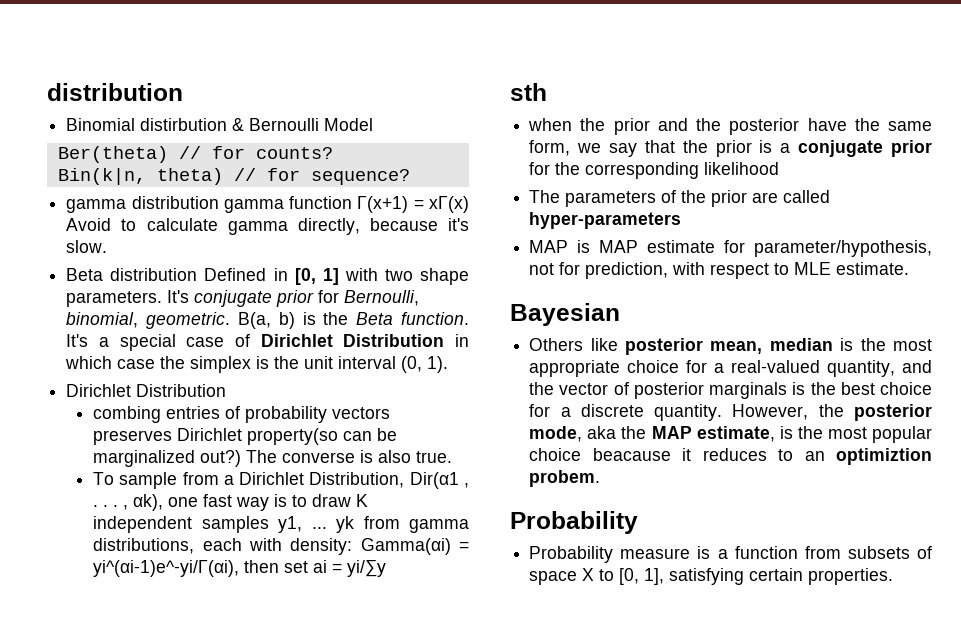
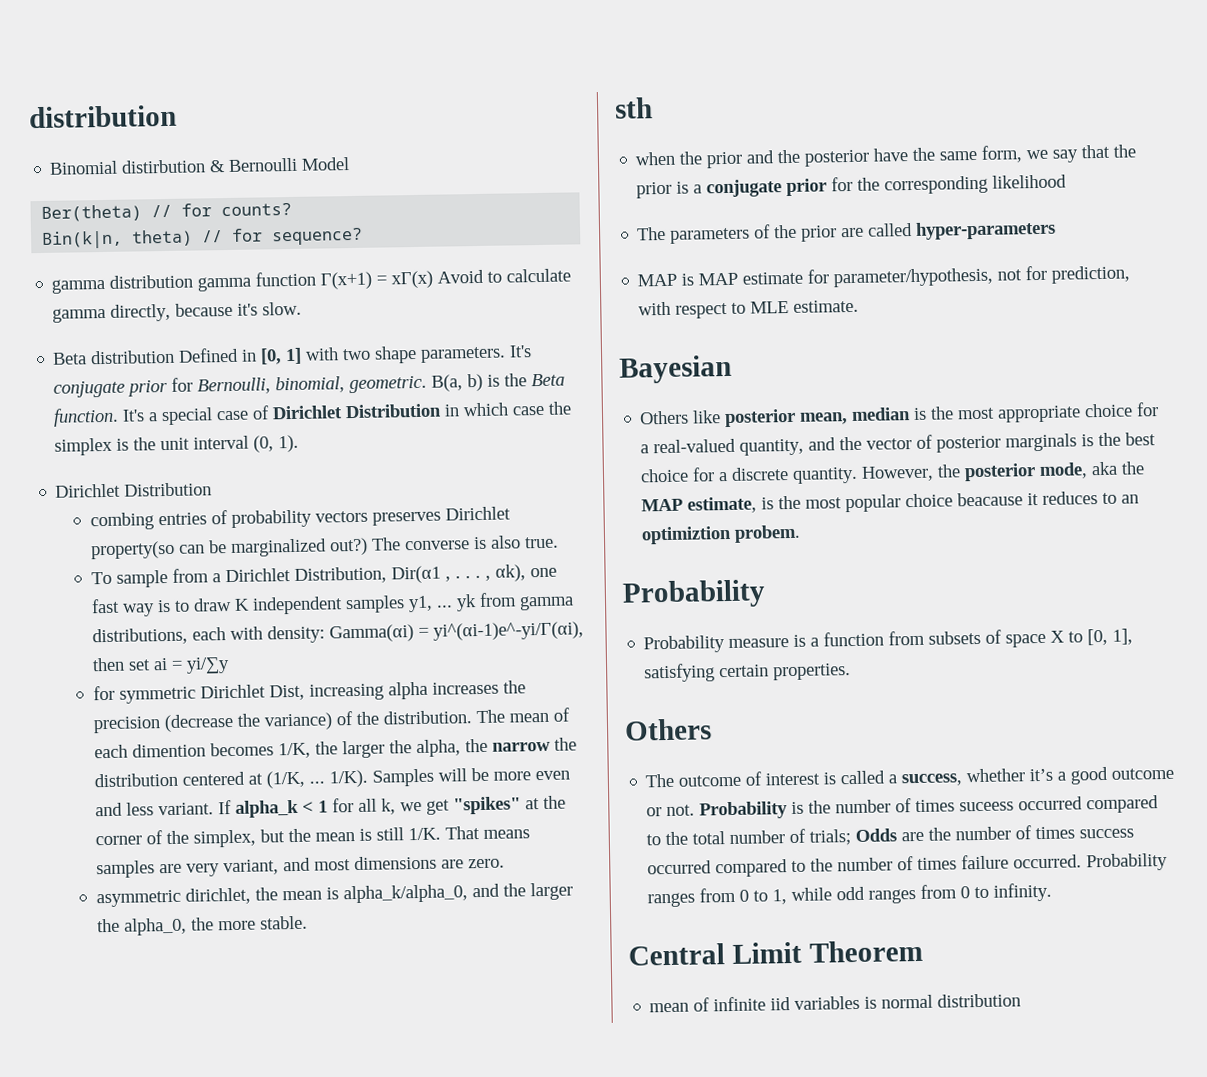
+ for symmetric Dirichlet Dist, increasing alpha increases the precision (decrease the variance) of the distribution. The mean of each dimention becomes 1/K, the larger the alpha, the narrow the distribution centered at (1/K, ... 1/K). Samples will be more even and less variant. If alpha_k < 1 for all k, we get "spikes" at the corner of the simplex, but the mean is still 1/K. That means samples are very variant, and most dimensions are zero.
+ asymmetric dirichlet, the mean is alpha_k/alpha_0, and the larger the alpha_0, the more stable.
  Probability measure is a function from subsets of space X to [0, 1], satisfying certain properties.
+ Others
+ The outcome of interest is called a success, whether it’s a good outcome or not. Probability is the number of times suceess occurred compared to the total number of trials; Odds are the number of times success occurred compared to the number of times failure occurred. Probability ranges from 0 to 1, while odd ranges from 0 to infinity.
+ Central Limit Theorem
+ mean of infinite iid variables is normal distribution

